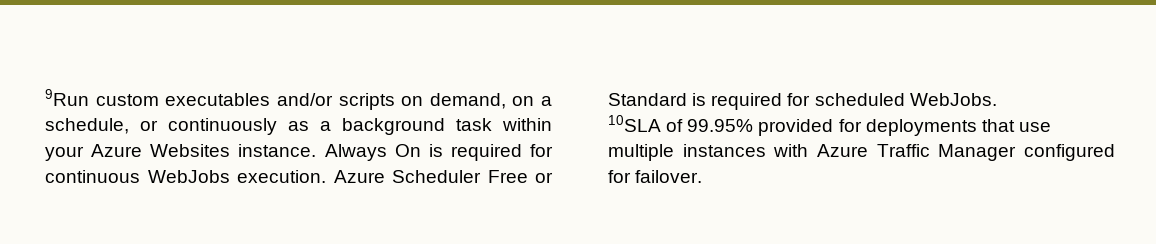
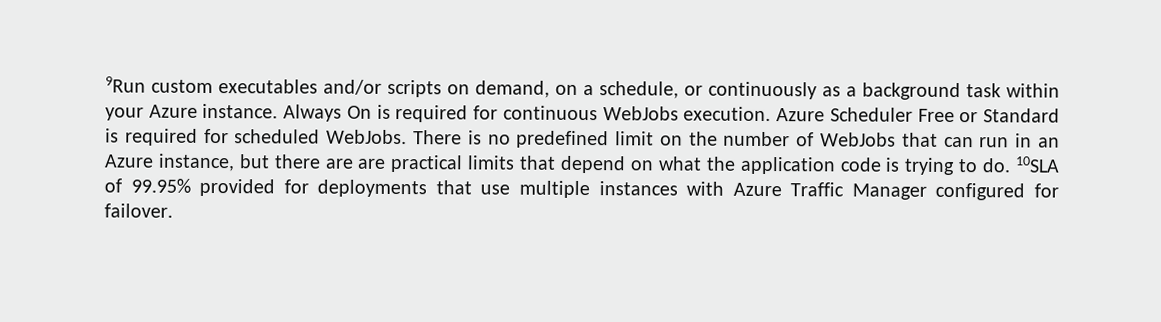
- 9Run custom executables and/or scripts on demand, on a schedule, or continuously as a background task within your Azure Websites instance.
+ 9Run custom executables and/or scripts on demand, on a schedule, or continuously as a background task within your Azure instance.
- Azure Scheduler Free or Standard is required for scheduled WebJobs.
- 10SLA of 99.95% provided for deployments that use multiple instances with Azure Traffic Manager configured for failover.
+ Azure Scheduler Free or Standard is required for scheduled WebJobs. There is no predefined limit on the number of WebJobs that can run in an Azure instance, but there are are practical limits that depend on what the application code is trying to do. 10SLA of 99.95% provided for deployments that use multiple instances with Azure Traffic Manager configured for failover.

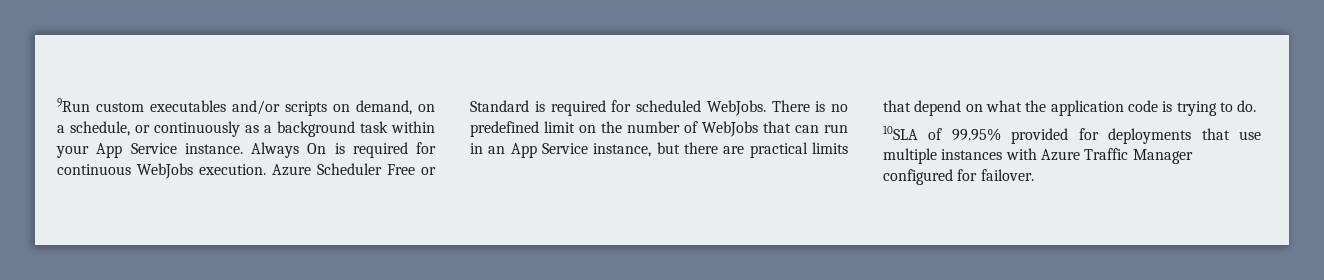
- 9Run custom executables and/or scripts on demand, on a schedule, or continuously as a background task within your Azure instance.
+ 9Run custom executables and/or scripts on demand, on a schedule, or continuously as a background task within your App Service instance.
- There is no predefined limit on the number of WebJobs that can run in an Azure instance, but there are are practical limits that depend on what the application code is trying to do. 10SLA of 99.95% provided for deployments that use multiple instances with Azure Traffic Manager configured for failover.
+ There is no predefined limit on the number of WebJobs that can run in an App Service instance, but there are practical limits that depend on what the application code is trying to do.
+ 10SLA of 99.95% provided for deployments that use multiple instances with Azure Traffic Manager configured for failover.

